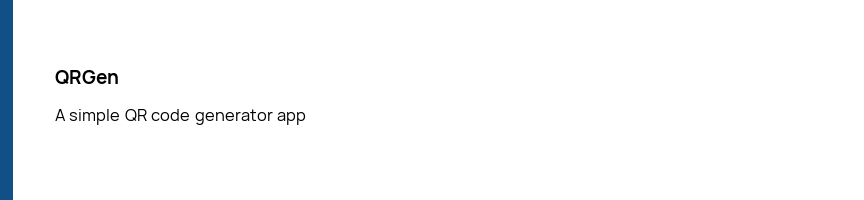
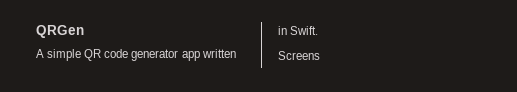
- A simple QR code generator app
+ A simple QR code generator app written in Swift.
+ Screens

